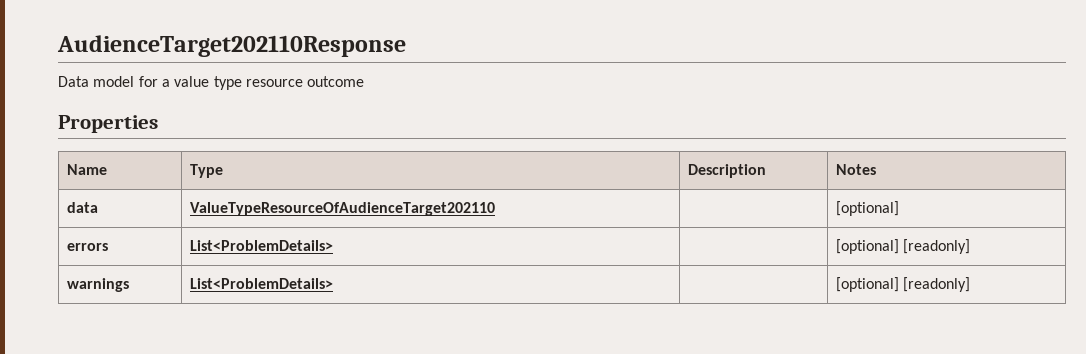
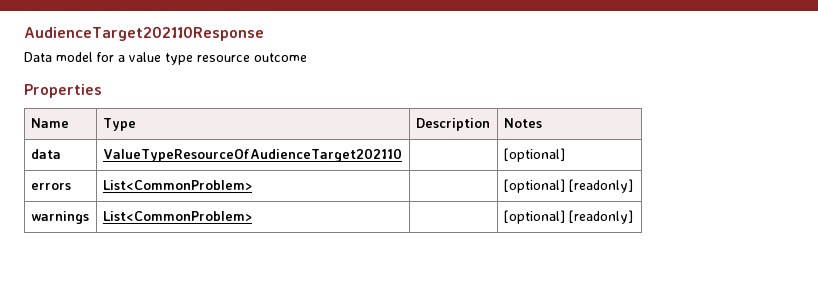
- errors | List<ProblemDetails> | | [optional] [readonly]
+ errors | List<CommonProblem> | | [optional] [readonly]
- warnings | List<ProblemDetails> | | [optional] [readonly]
+ warnings | List<CommonProblem> | | [optional] [readonly]

